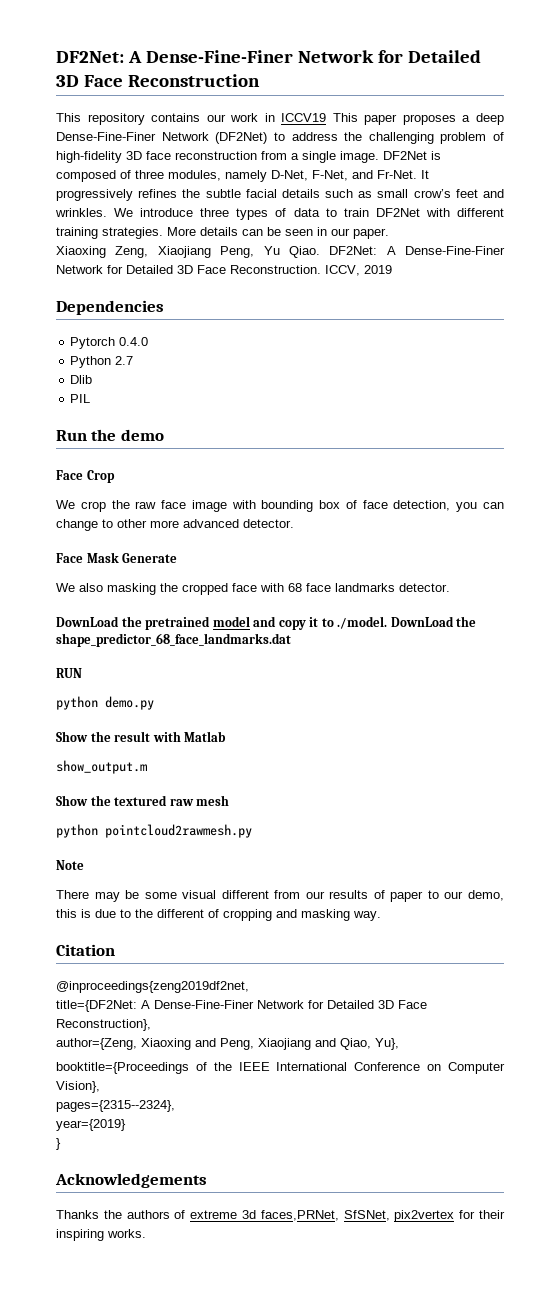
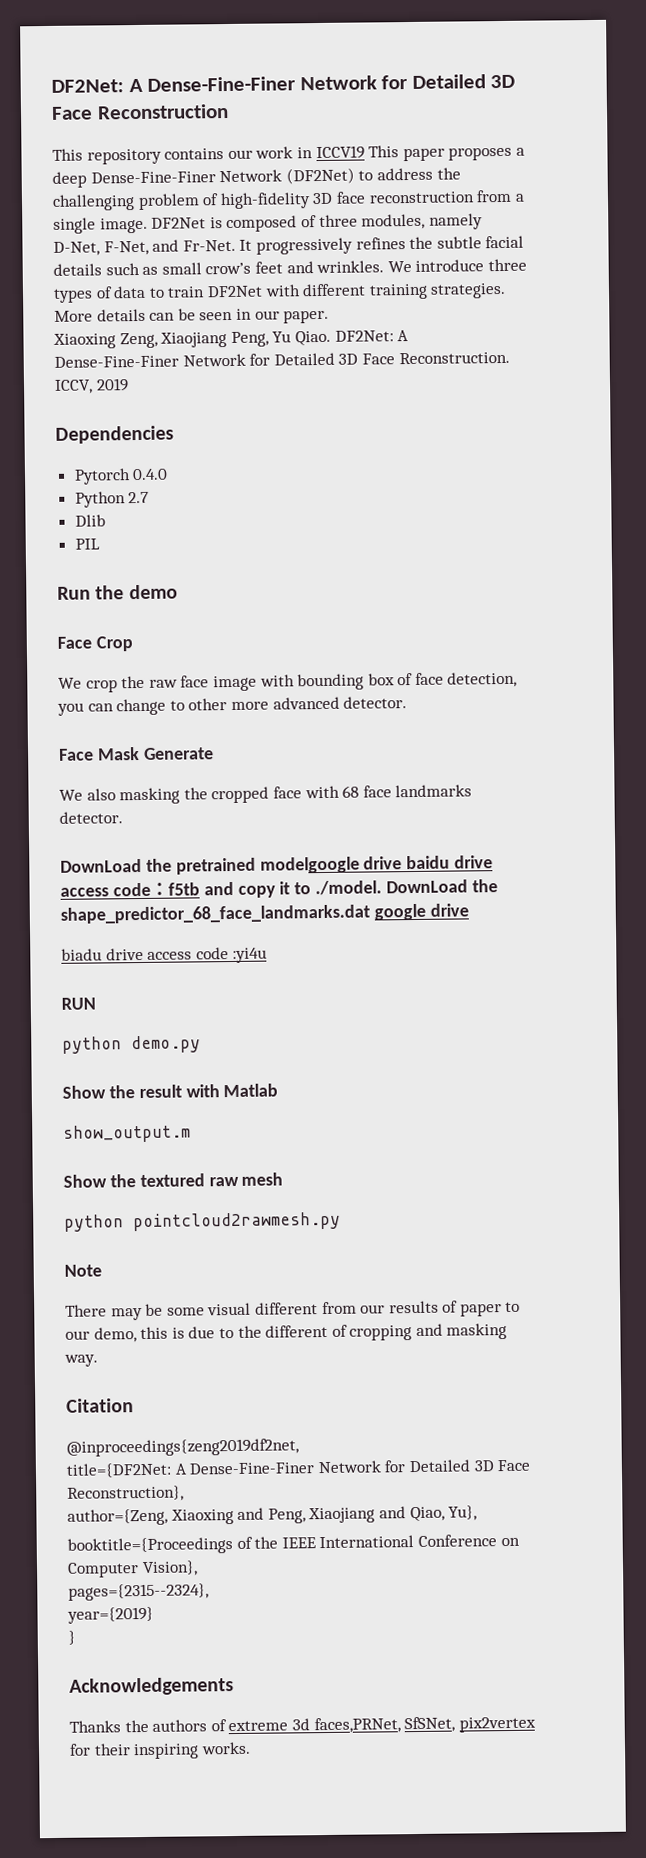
- DownLoad the pretrained model and copy it to ./model. DownLoad the shape_predictor_68_face_landmarks.dat
+ DownLoad the pretrained modelgoogle drive baidu drive access code：f5tb and copy it to ./model. DownLoad the shape_predictor_68_face_landmarks.dat google drive
+ biadu drive access code :yi4u

